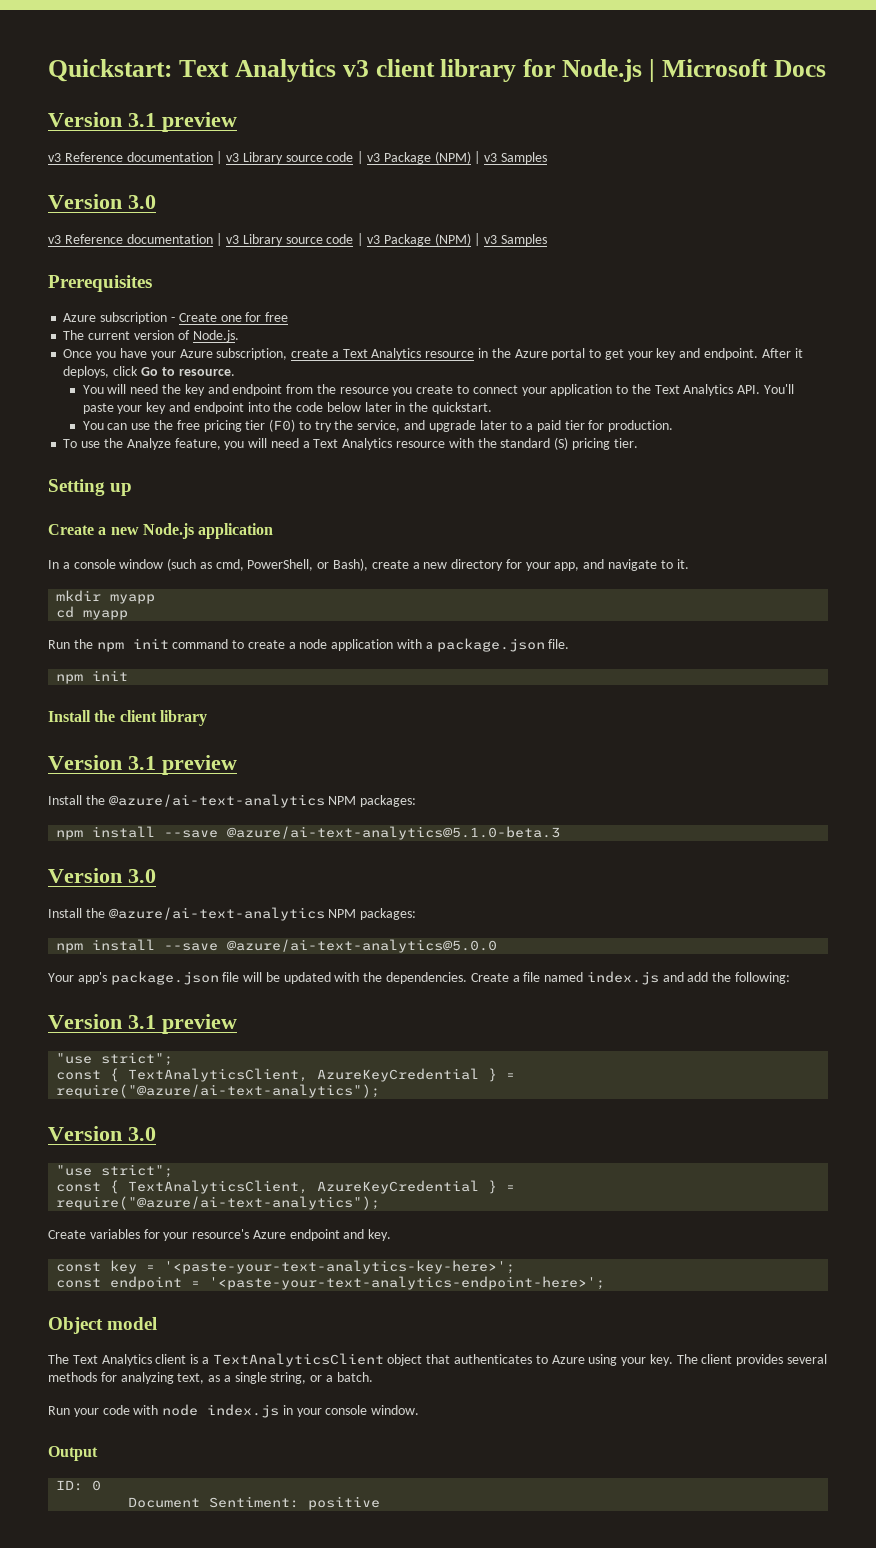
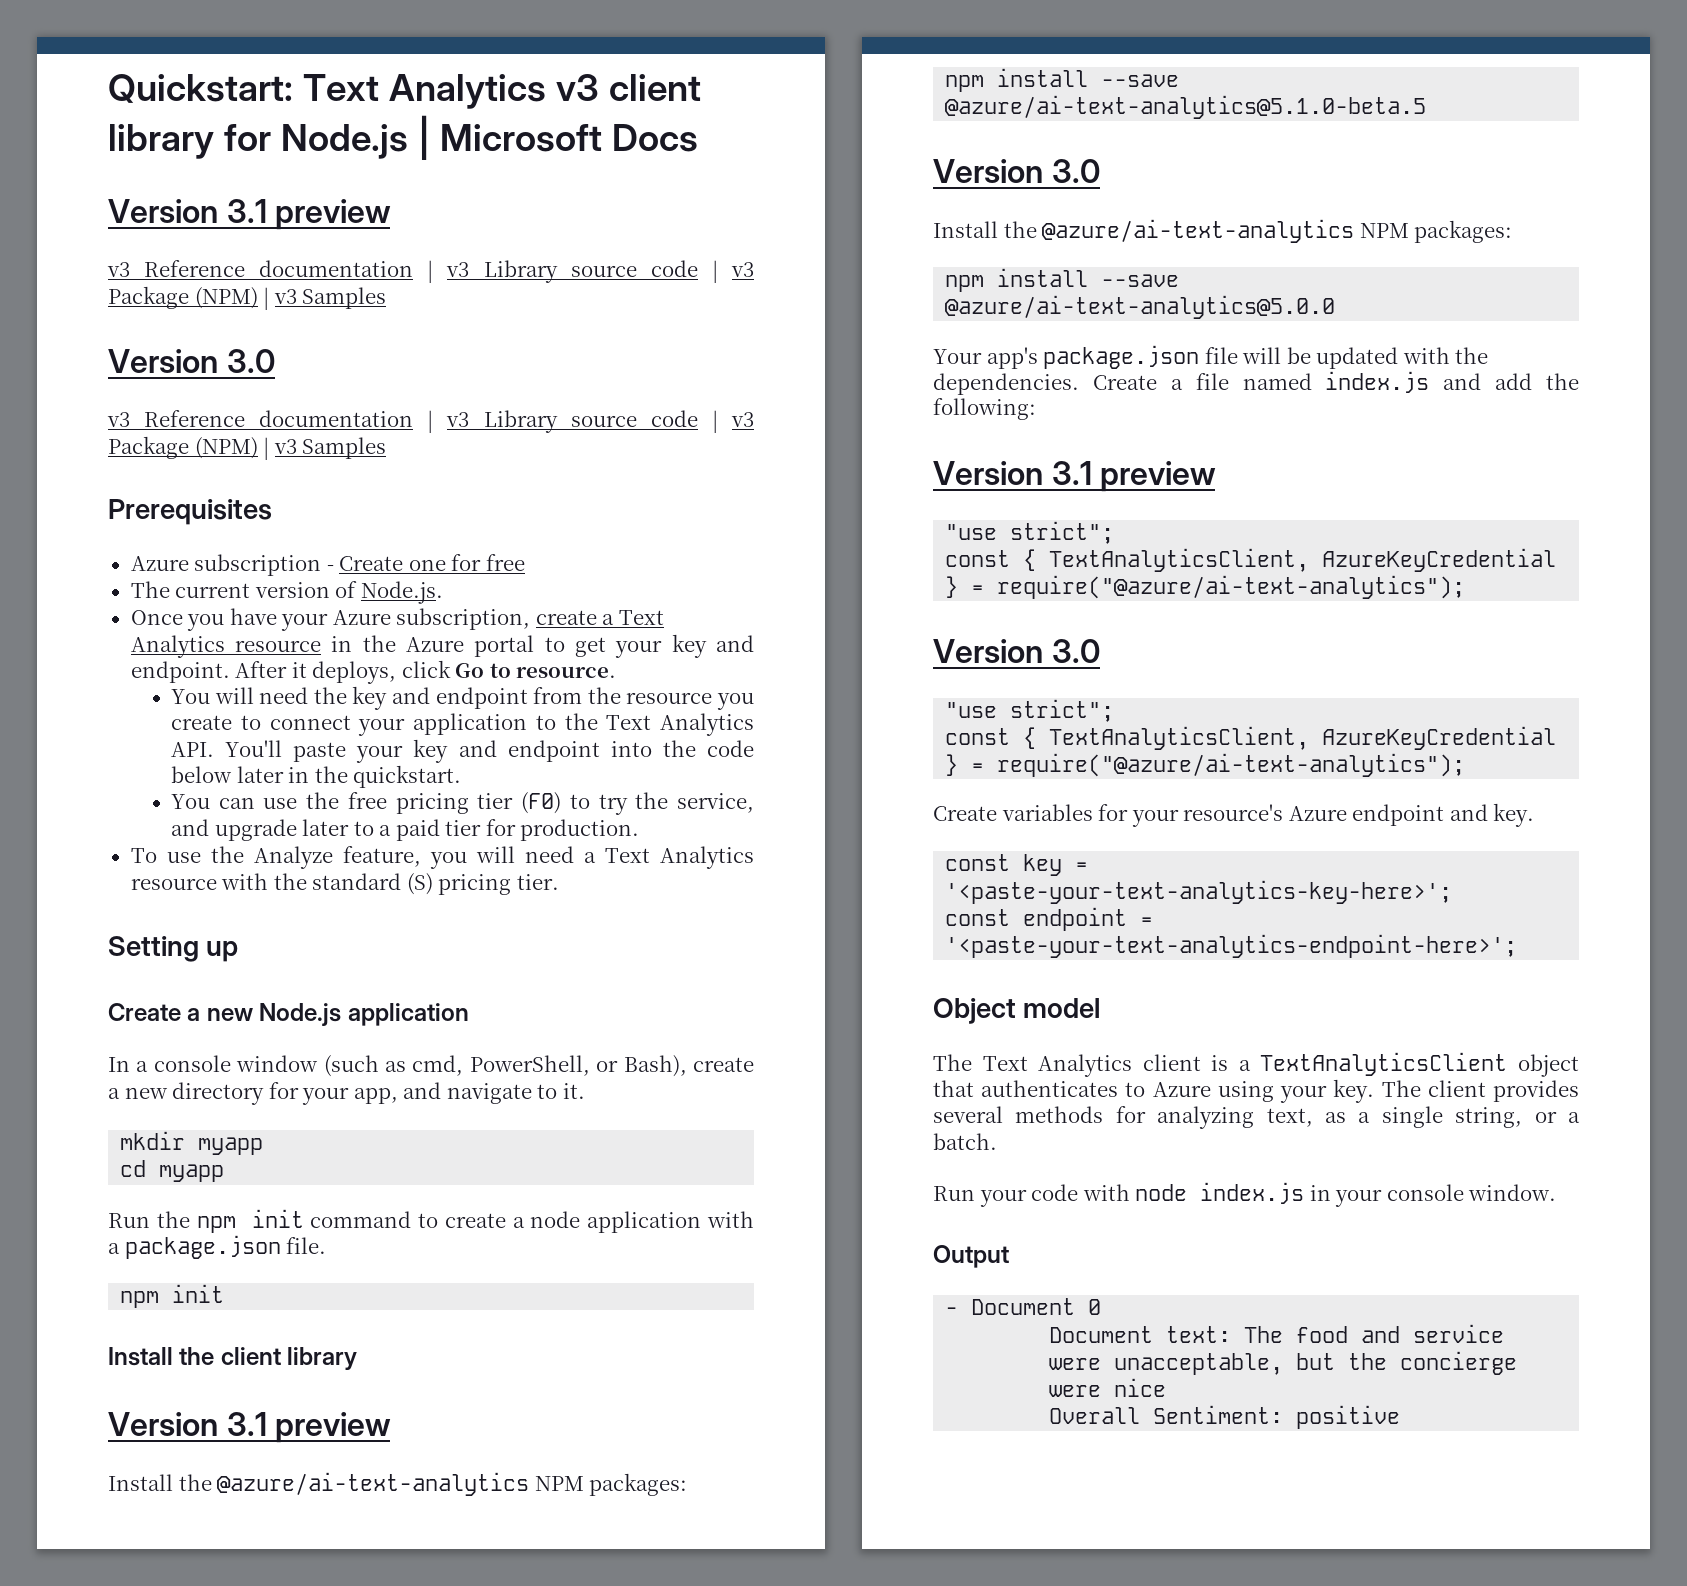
- npm install --save @azure/ai-text-analytics@5.1.0-beta.3
+ npm install --save @azure/ai-text-analytics@5.1.0-beta.5
- ID: 0
+ - Document 0
- Document Sentiment: positive
+ Document text: The food and service were unacceptable, but the concierge were nice
+ Overall Sentiment: positive

